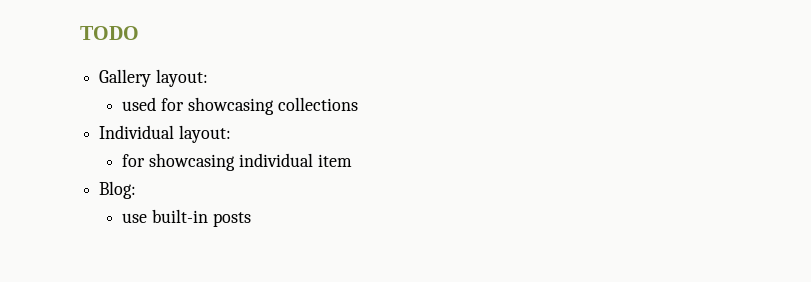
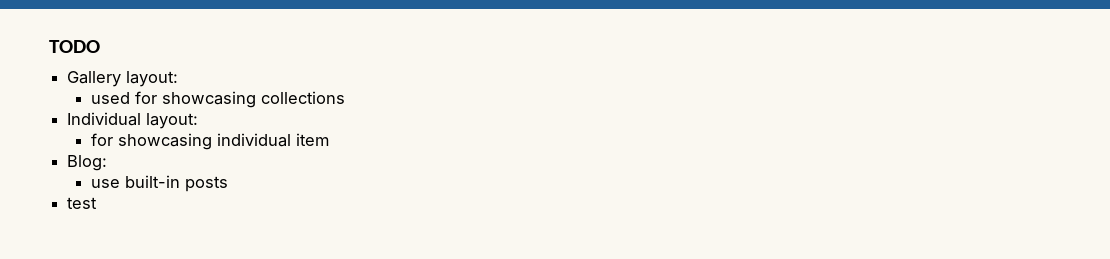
+ test

